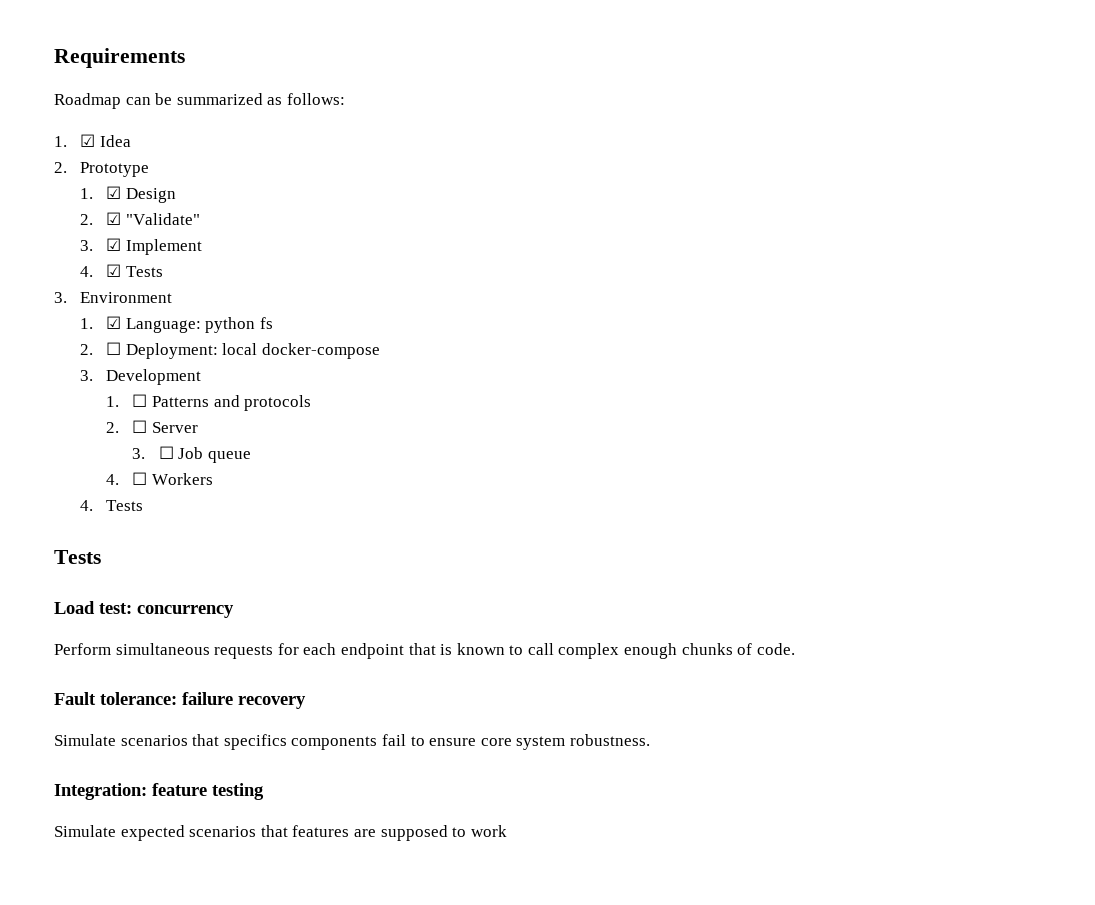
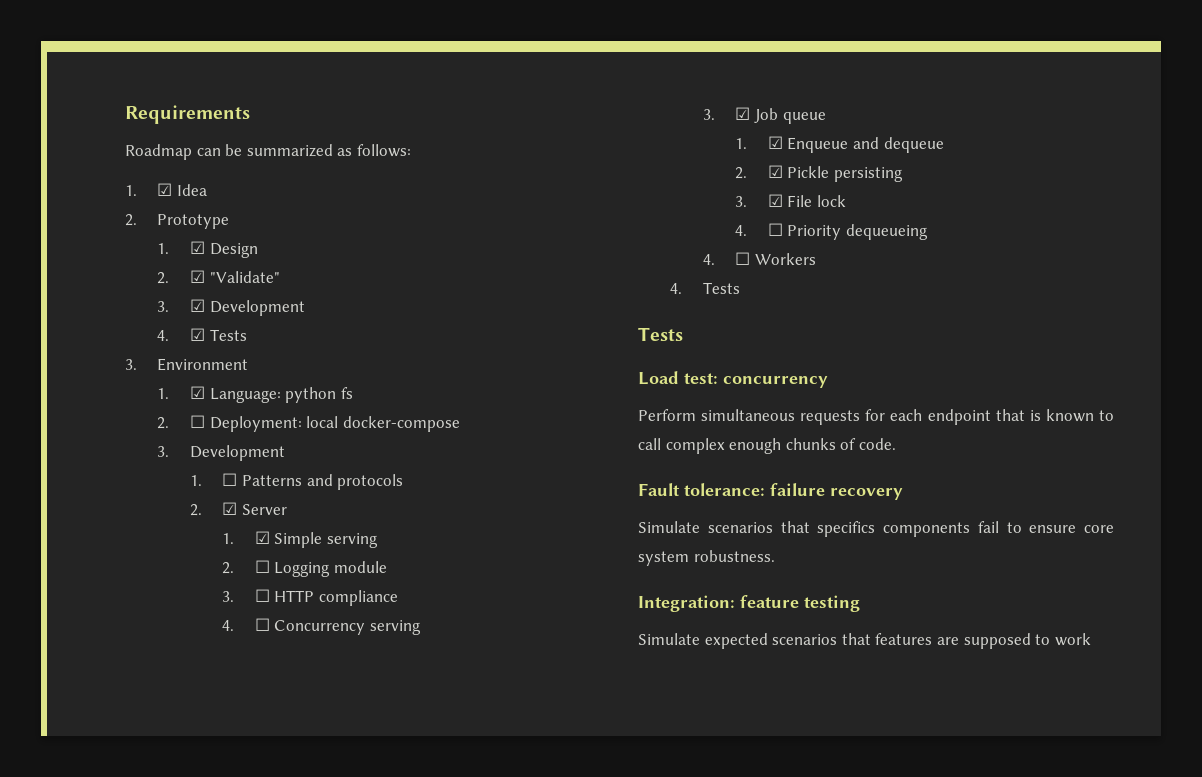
- 3. ☑ Implement
+ 3. ☑ Development
- 2. ☐ Server
+ 2. ☑ Server
- 3. ☐ Job queue
+ 1. ☑ Simple serving
+ 2. ☐ Logging module
+ 3. ☐ HTTP compliance
+ 4. ☐ Concurrency serving
+ 3. ☑ Job queue
+ 1. ☑ Enqueue and dequeue
+ 2. ☑ Pickle persisting
+ 3. ☑ File lock
+ 4. ☐ Priority dequeueing

